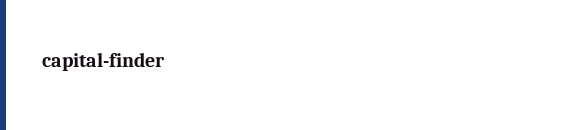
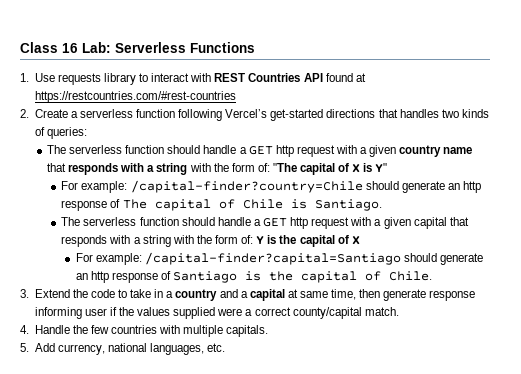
- capital-finder
+ Class 16 Lab: Serverless Functions
+ 1. Use requests library to interact with REST Countries API found at https://restcountries.com/#rest-countries
+ 2. Create a serverless function following Vercel’s get-started directions that handles two kinds of queries:
+ The serverless function should handle a GET http request with a given country name that responds with a string with the form of: "The capital of X is Y"
+ For example: /capital-finder?country=Chile should generate an http response of The capital of Chile is Santiago.
+ The serverless function should handle a GET http request with a given capital that responds with a string with the form of: Y is the capital of X
+ For example: /capital-finder?capital=Santiago should generate an http response of Santiago is the capital of Chile.
+ 3. Extend the code to take in a country and a capital at same time, then generate response informing user if the values supplied were a correct county/capital match.
+ 4. Handle the few countries with multiple capitals.
+ 5. Add currency, national languages, etc.

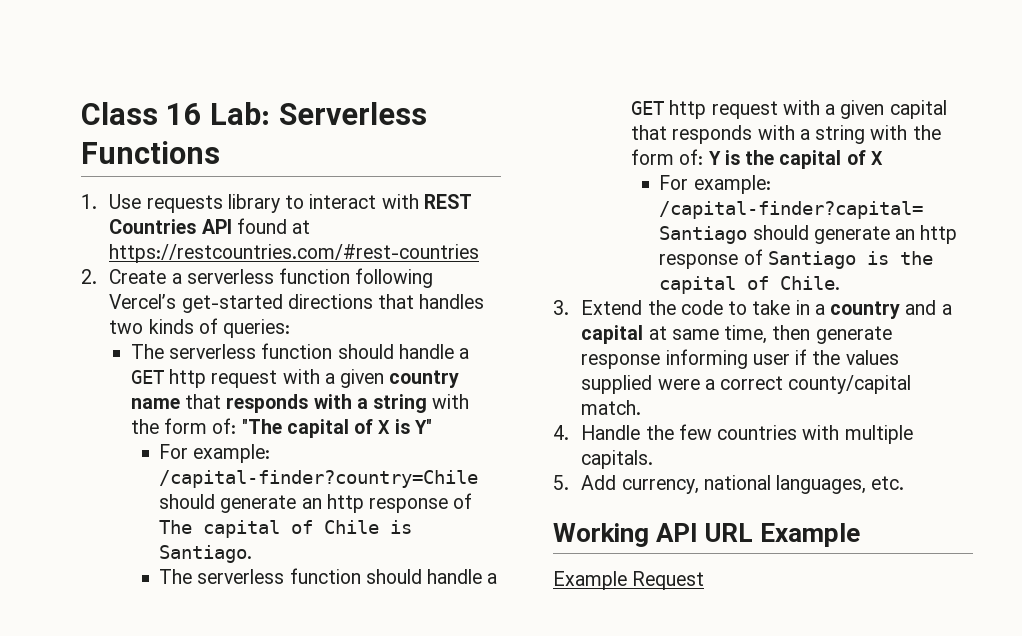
+ Working API URL Example
+ Example Request

